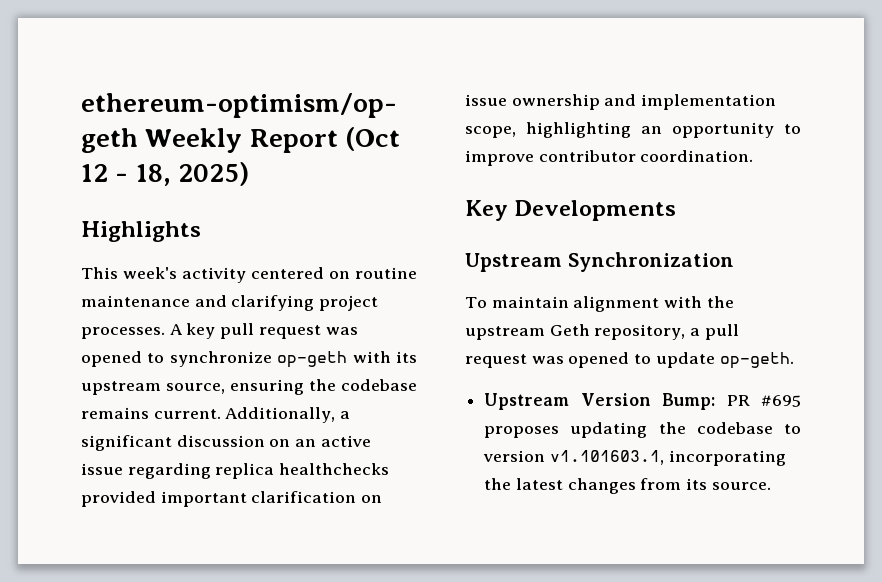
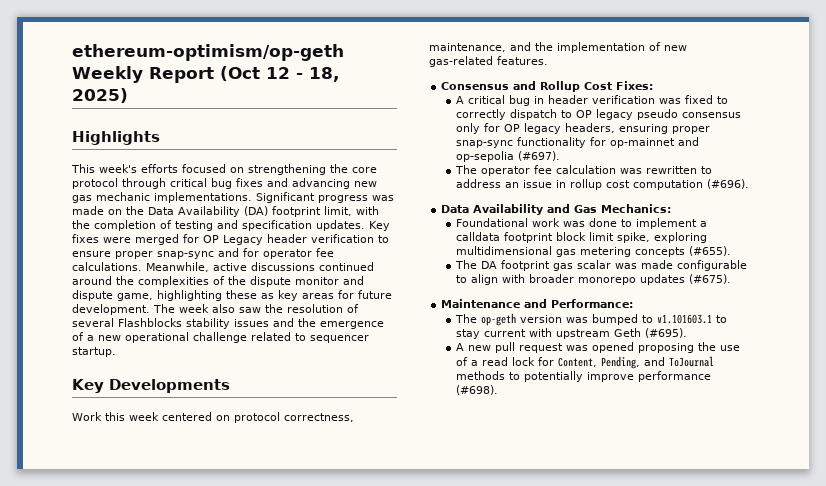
- This week's activity centered on routine maintenance and clarifying project processes. A key pull request was opened to synchronize op-geth with its upstream source, ensuring the codebase remains current. Additionally, a significant discussion on an active issue regarding replica healthchecks provided important clarification on issue ownership and implementation scope, highlighting an opportunity to improve contributor coordination.
+ This week's efforts focused on strengthening the core protocol through critical bug fixes and advancing new gas mechanic implementations. Significant progress was made on the Data Availability (DA) footprint limit, with the completion of testing and specification updates. Key fixes were merged for OP Legacy header verification to ensure proper snap-sync and for operator fee calculations. Meanwhile, active discussions continued around the complexities of the dispute monitor and dispute game, highlighting these as key areas for future development. The week also saw the resolution of several Flashblocks stability issues and the emergence of a new operational challenge related to sequencer startup.
  Key Developments
- Upstream Synchronization
- To maintain alignment with the upstream Geth repository, a pull request was opened to update op-geth.
- Upstream Version Bump: PR #695 proposes updating the codebase to version v1.101603.1, incorporating the latest changes from its source.
+ Work this week centered on protocol correctness, maintenance, and the implementation of new gas-related features.
+ Consensus and Rollup Cost Fixes:
+ A critical bug in header verification was fixed to correctly dispatch to OP legacy pseudo consensus only for OP legacy headers, ensuring proper snap-sync functionality for op-mainnet and op-sepolia (#697).
+ The operator fee calculation was rewritten to address an issue in rollup cost computation (#696).
+ Data Availability and Gas Mechanics:
+ Foundational work was done to implement a calldata footprint block limit spike, exploring multidimensional gas metering concepts (#655).
+ The DA footprint gas scalar was made configurable to align with broader monorepo updates (#675).
+ Maintenance and Performance:
+ The op-geth version was bumped to v1.101603.1 to stay current with upstream Geth (#695).
+ A new pull request was opened proposing the use of a read lock for Content, Pending, and ToJournal methods to potentially improve performance (#698).

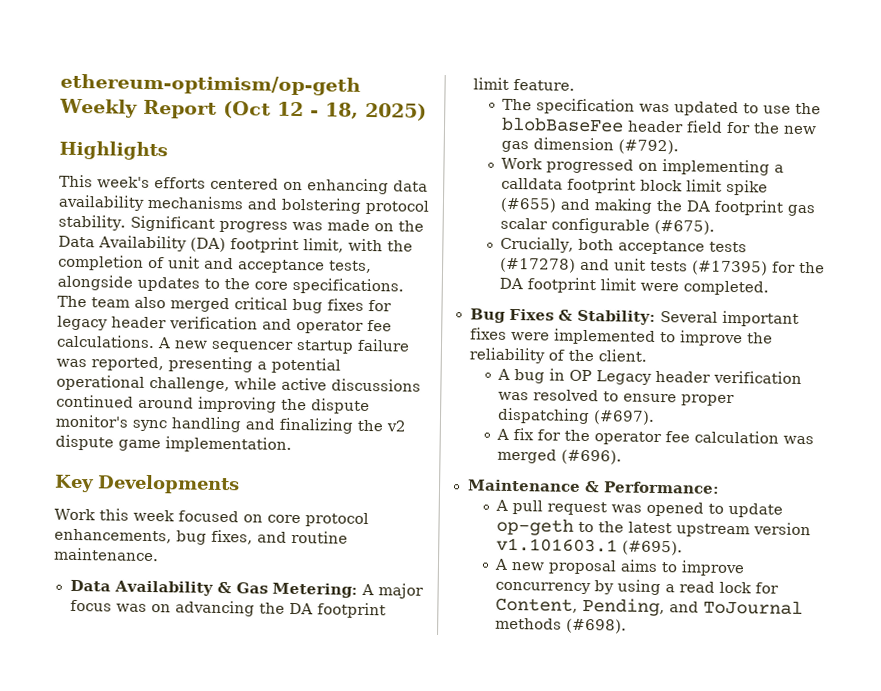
- This week's efforts focused on strengthening the core protocol through critical bug fixes and advancing new gas mechanic implementations.
+ This week's efforts centered on enhancing data availability mechanisms and bolstering protocol stability.
- Significant progress was made on the Data Availability (DA) footprint limit, with the completion of testing and specification updates. Key fixes were merged for OP Legacy header verification to ensure proper snap-sync and for operator fee calculations. Meanwhile, active discussions continued around the complexities of the dispute monitor and dispute game, highlighting these as key areas for future development. The week also saw the resolution of several Flashblocks stability issues and the emergence of a new operational challenge related to sequencer startup.
+ Significant progress was made on the Data Availability (DA) footprint limit, with the completion of unit and acceptance tests, alongside updates to the core specifications. The team also merged critical bug fixes for legacy header verification and operator fee calculations. A new sequencer startup failure was reported, presenting a potential operational challenge, while active discussions continued around improving the dispute monitor's sync handling and finalizing the v2 dispute game implementation.
- Work this week centered on protocol correctness, maintenance, and the implementation of new gas-related features.
- Consensus and Rollup Cost Fixes:
- A critical bug in header verification was fixed to correctly dispatch to OP legacy pseudo consensus only for OP legacy headers, ensuring proper snap-sync functionality for op-mainnet and op-sepolia (#697).
- The operator fee calculation was rewritten to address an issue in rollup cost computation (#696).
- Data Availability and Gas Mechanics:
- Foundational work was done to implement a calldata footprint block limit spike, exploring multidimensional gas metering concepts (#655).
- The DA footprint gas scalar was made configurable to align with broader monorepo updates (#675).
+ Work this week focused on core protocol enhancements, bug fixes, and routine maintenance.
+ Data Availability & Gas Metering: A major focus was on advancing the DA footprint limit feature.
+ The specification was updated to use the blobBaseFee header field for the new gas dimension (#792).
+ Work progressed on implementing a calldata footprint block limit spike (#655) and making the DA footprint gas scalar configurable (#675).
+ Crucially, both acceptance tests (#17278) and unit tests (#17395) for the DA footprint limit were completed.
+ Bug Fixes & Stability: Several important fixes were implemented to improve the reliability of the client.
+ A bug in OP Legacy header verification was resolved to ensure proper dispatching (#697).
+ A fix for the operator fee calculation was merged (#696).
- Maintenance and Performance:
+ Maintenance & Performance:
- The op-geth version was bumped to v1.101603.1 to stay current with upstream Geth (#695).
- A new pull request was opened proposing the use of a read lock for Content, Pending, and ToJournal methods to potentially improve performance (#698).
+ A pull request was opened to update op-geth to the latest upstream version v1.101603.1 (#695).
+ A new proposal aims to improve concurrency by using a read lock for Content, Pending, and ToJournal methods (#698).

